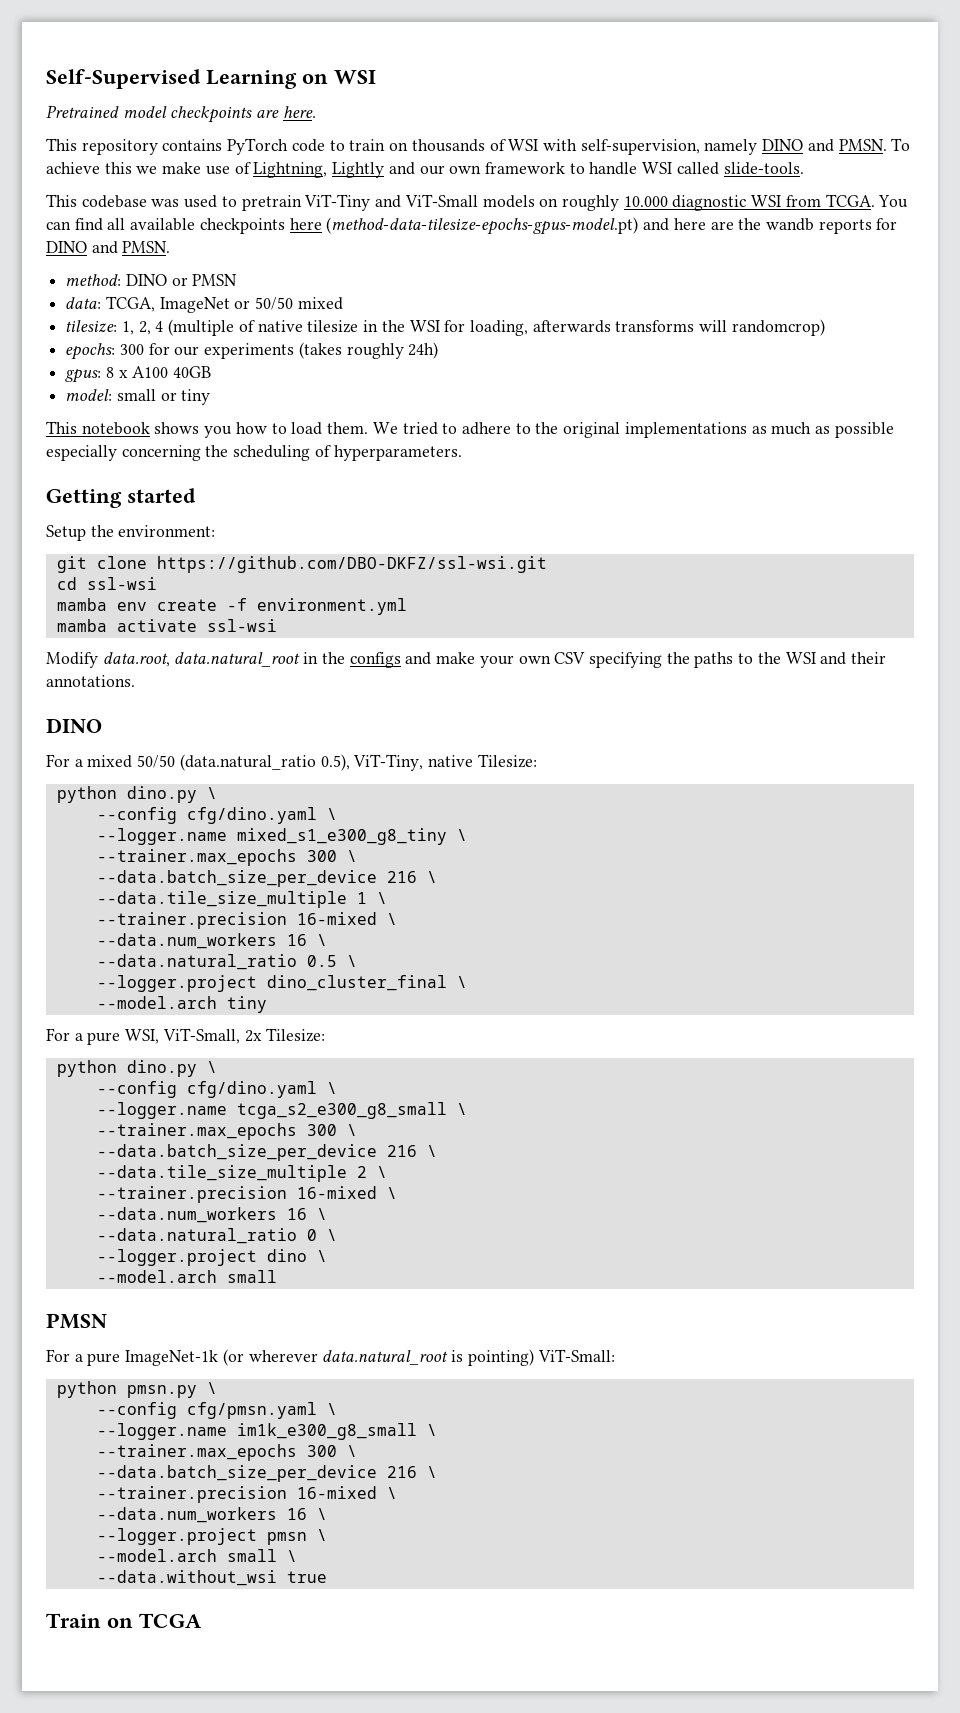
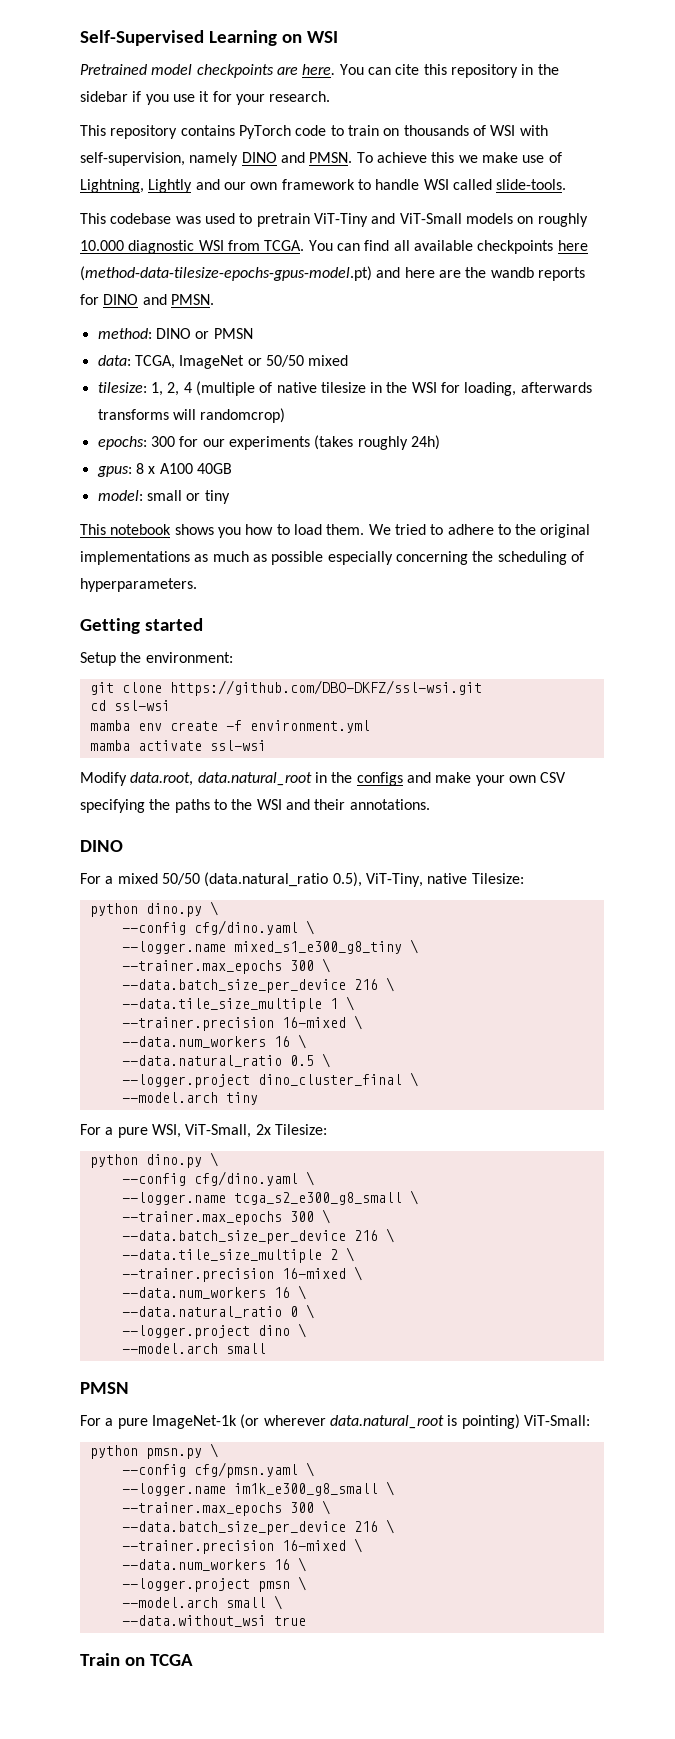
+ You can cite this repository in the sidebar if you use it for your research.

